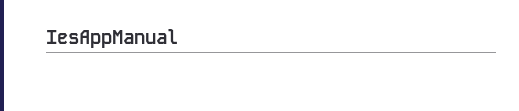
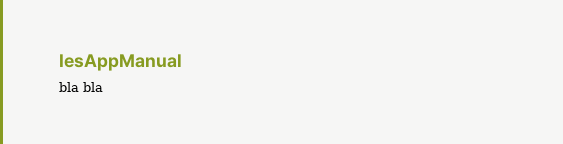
+ bla bla

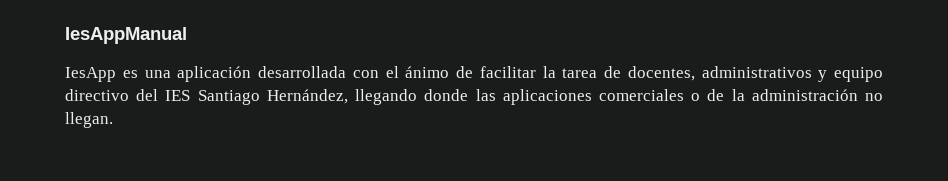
- bla bla
+ IesApp es una aplicación desarrollada con el ánimo de facilitar la tarea de docentes, administrativos y equipo directivo del IES Santiago Hernández, llegando donde las aplicaciones comerciales o de la administración no llegan.

